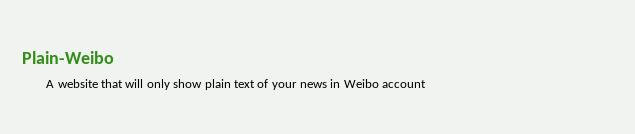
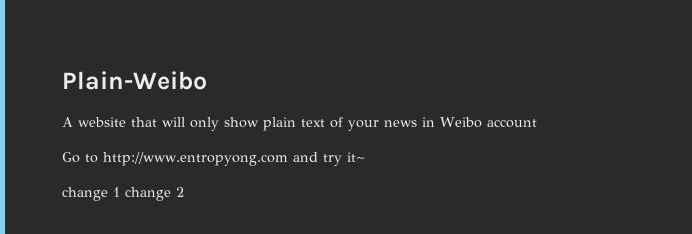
+ Go to http://www.entropyong.com and try it~
+ change 1 change 2

